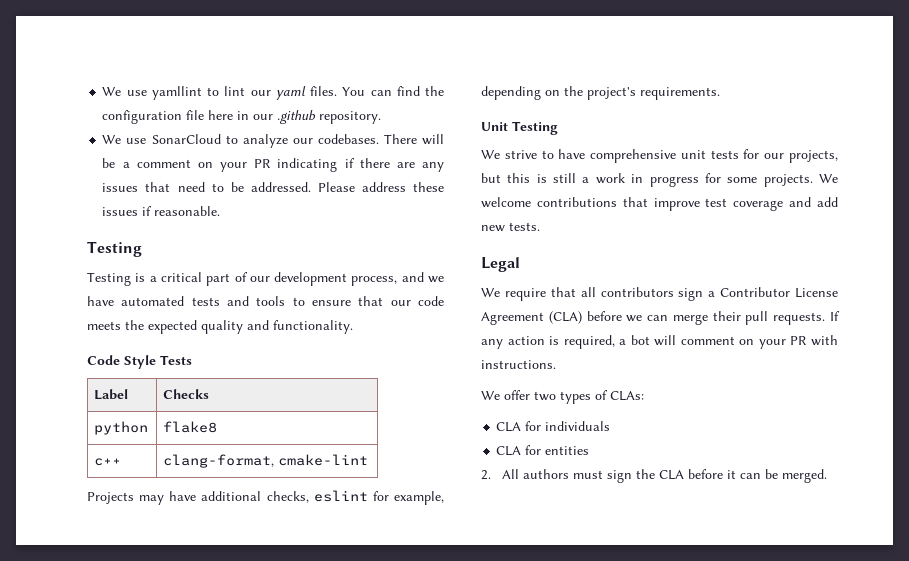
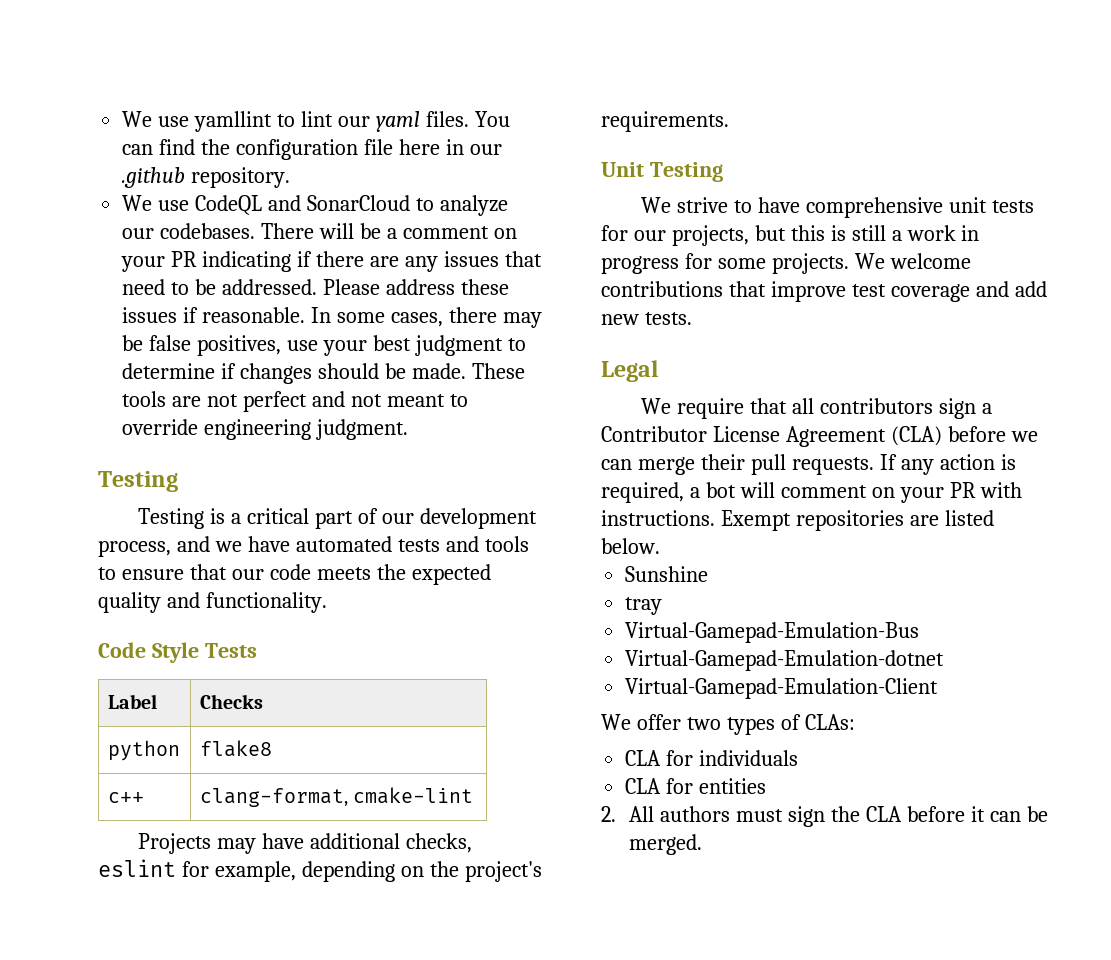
- We use SonarCloud to analyze our codebases.
+ We use CodeQL and SonarCloud to analyze our codebases.
+ In some cases, there may be false positives, use your best judgment to determine if changes should be made. These tools are not perfect and not meant to override engineering judgment.
+ Exempt repositories are listed below.
+ Sunshine
+ tray
+ Virtual-Gamepad-Emulation-Bus
+ Virtual-Gamepad-Emulation-dotnet
+ Virtual-Gamepad-Emulation-Client

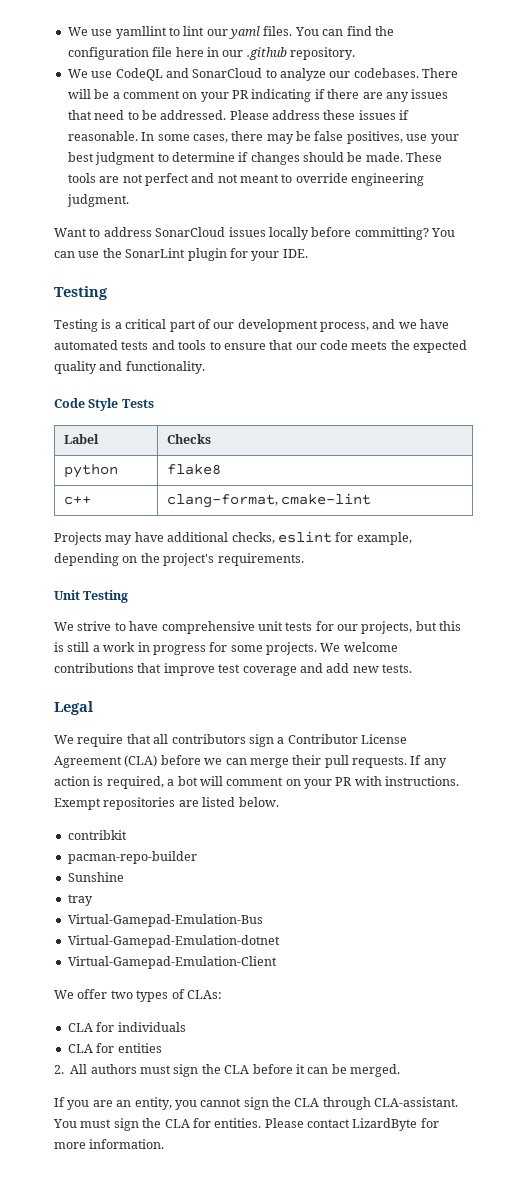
+ Want to address SonarCloud issues locally before committing? You can use the SonarLint plugin for your IDE.
+ contribkit
+ pacman-repo-builder
+ If you are an entity, you cannot sign the CLA through CLA-assistant. You must sign the CLA for entities. Please contact LizardByte for more information.

